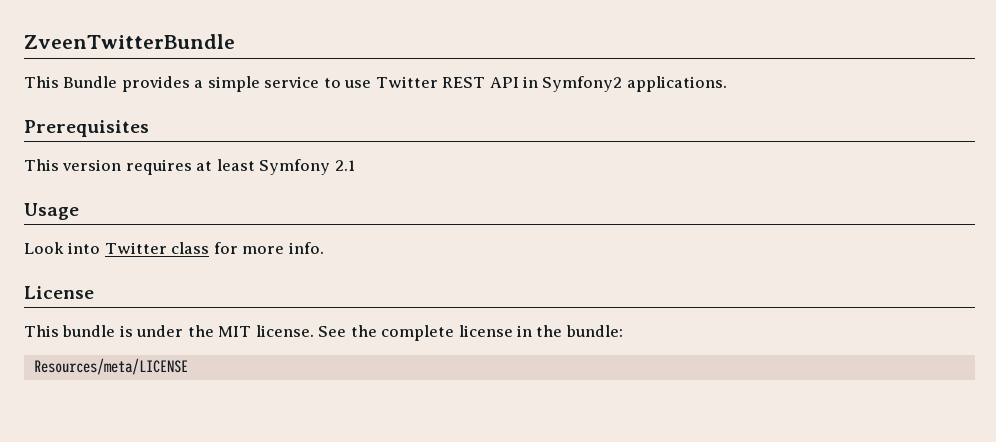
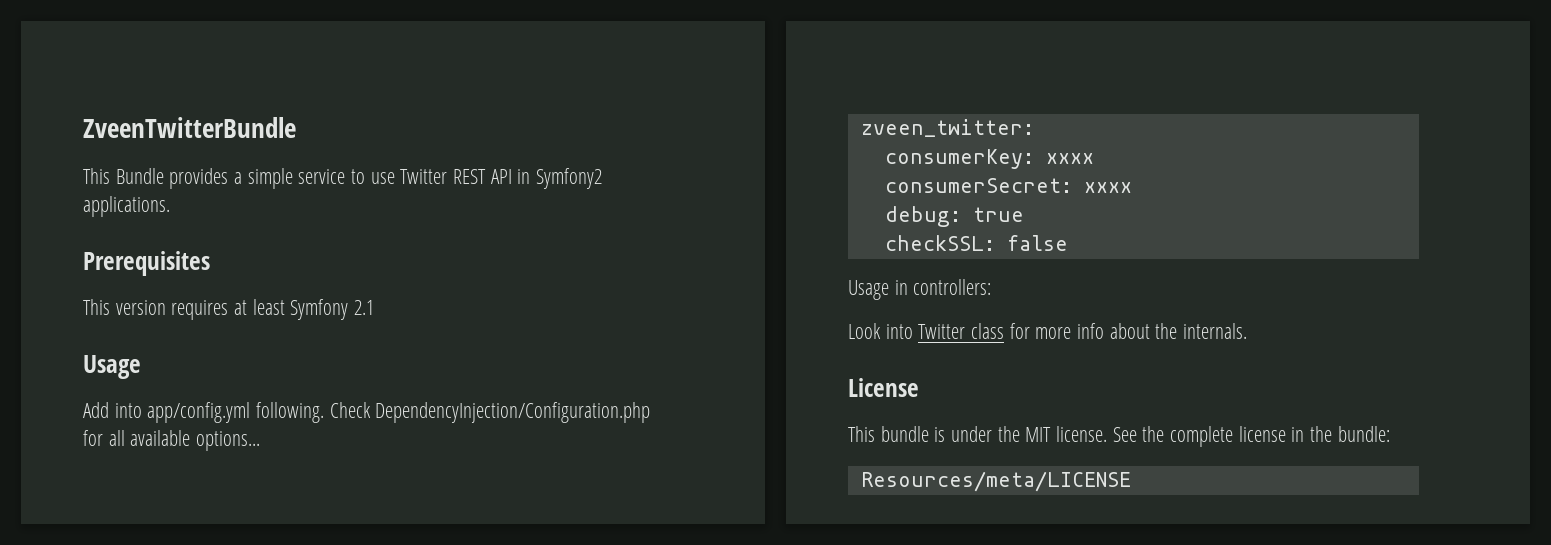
+ Add into app/config.yml following. Check DependencyInjection/Configuration.php for all available options...
+ zveen_twitter:
+ consumerKey: xxxx
+ consumerSecret: xxxx
+ debug: true
+ checkSSL: false
+ Usage in controllers:
- Look into Twitter class for more info.
+ Look into Twitter class for more info about the internals.

